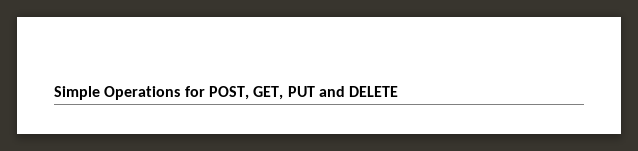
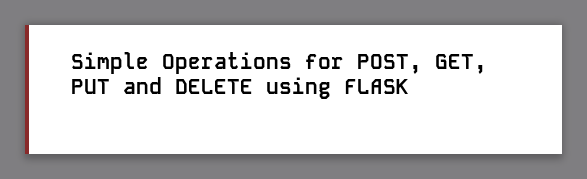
- Simple Operations for POST, GET, PUT and DELETE
+ Simple Operations for POST, GET, PUT and DELETE using FLASK

